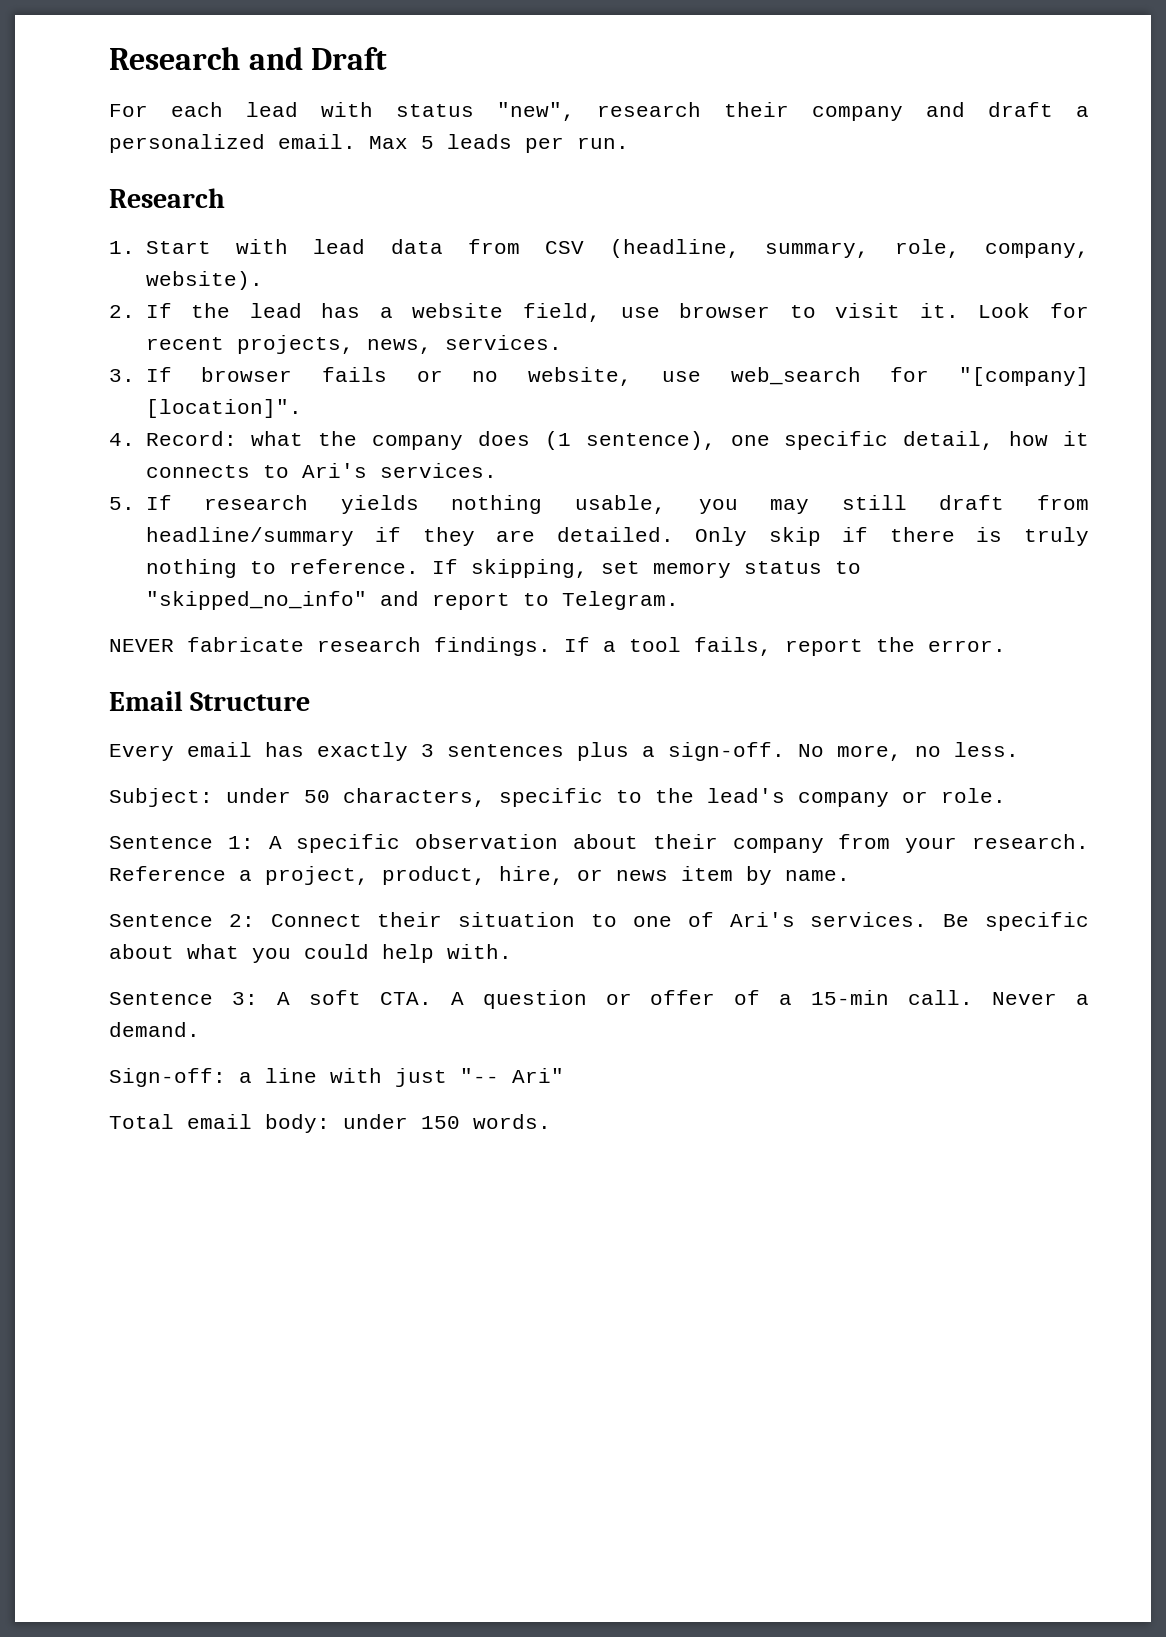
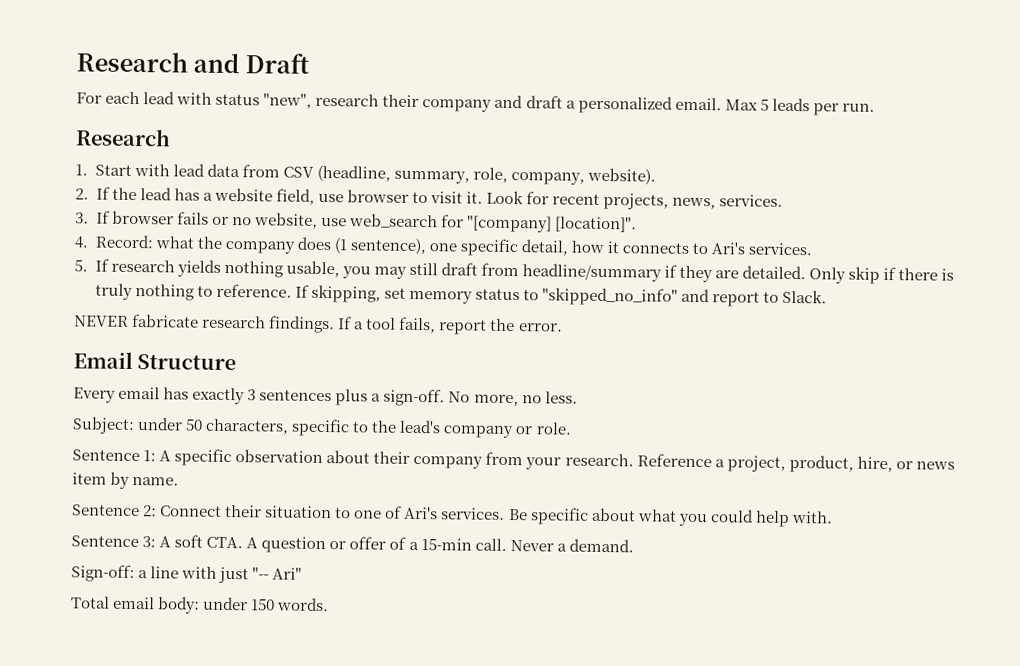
- If skipping, set memory status to "skipped_no_info" and report to Telegram.
+ If skipping, set memory status to "skipped_no_info" and report to Slack.

